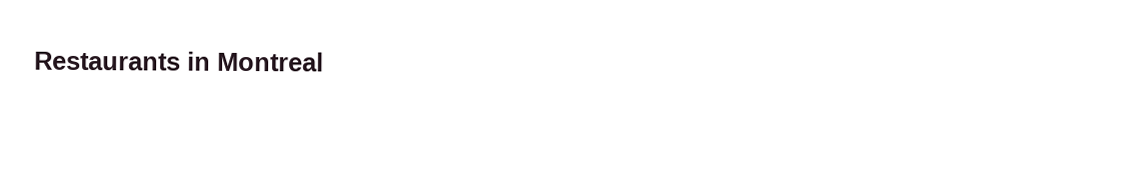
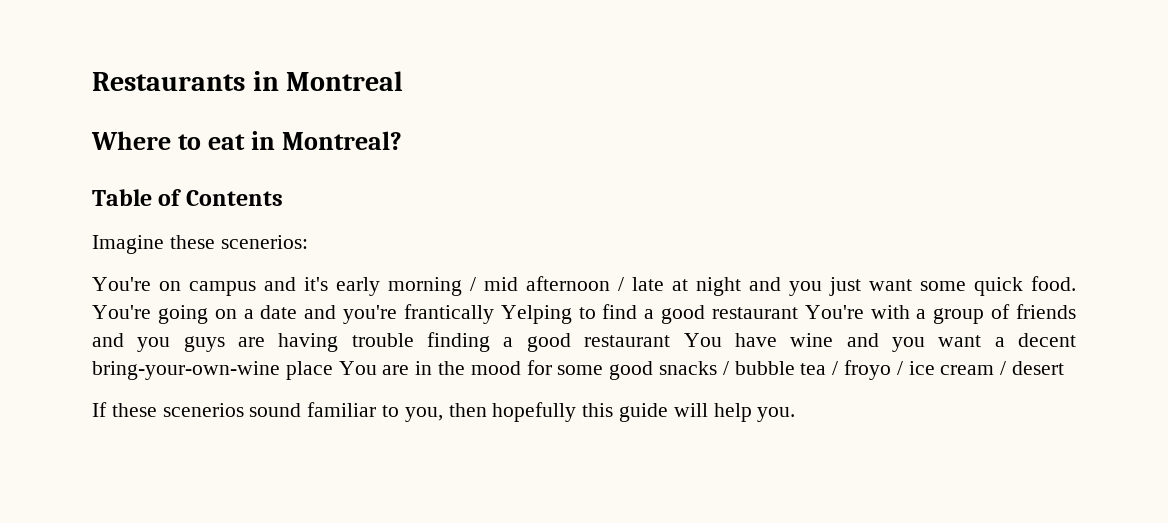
+ Where to eat in Montreal?
+ Table of Contents
+ Imagine these scenerios:
+ You're on campus and it's early morning / mid afternoon / late at night and you just want some quick food. You're going on a date and you're frantically Yelping to find a good restaurant You're with a group of friends and you guys are having trouble finding a good restaurant You have wine and you want a decent bring-your-own-wine place You are in the mood for some good snacks / bubble tea / froyo / ice cream / desert
+ If these scenerios sound familiar to you, then hopefully this guide will help you.

